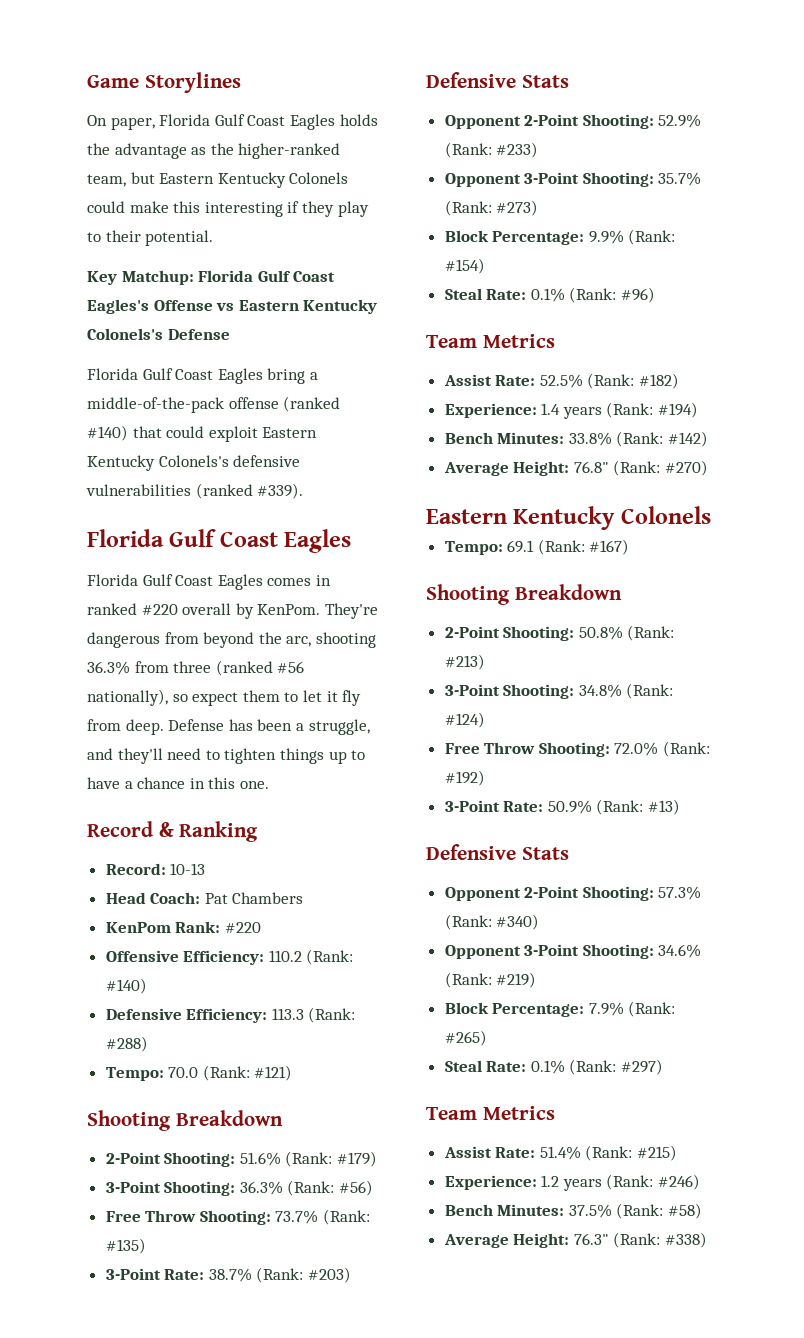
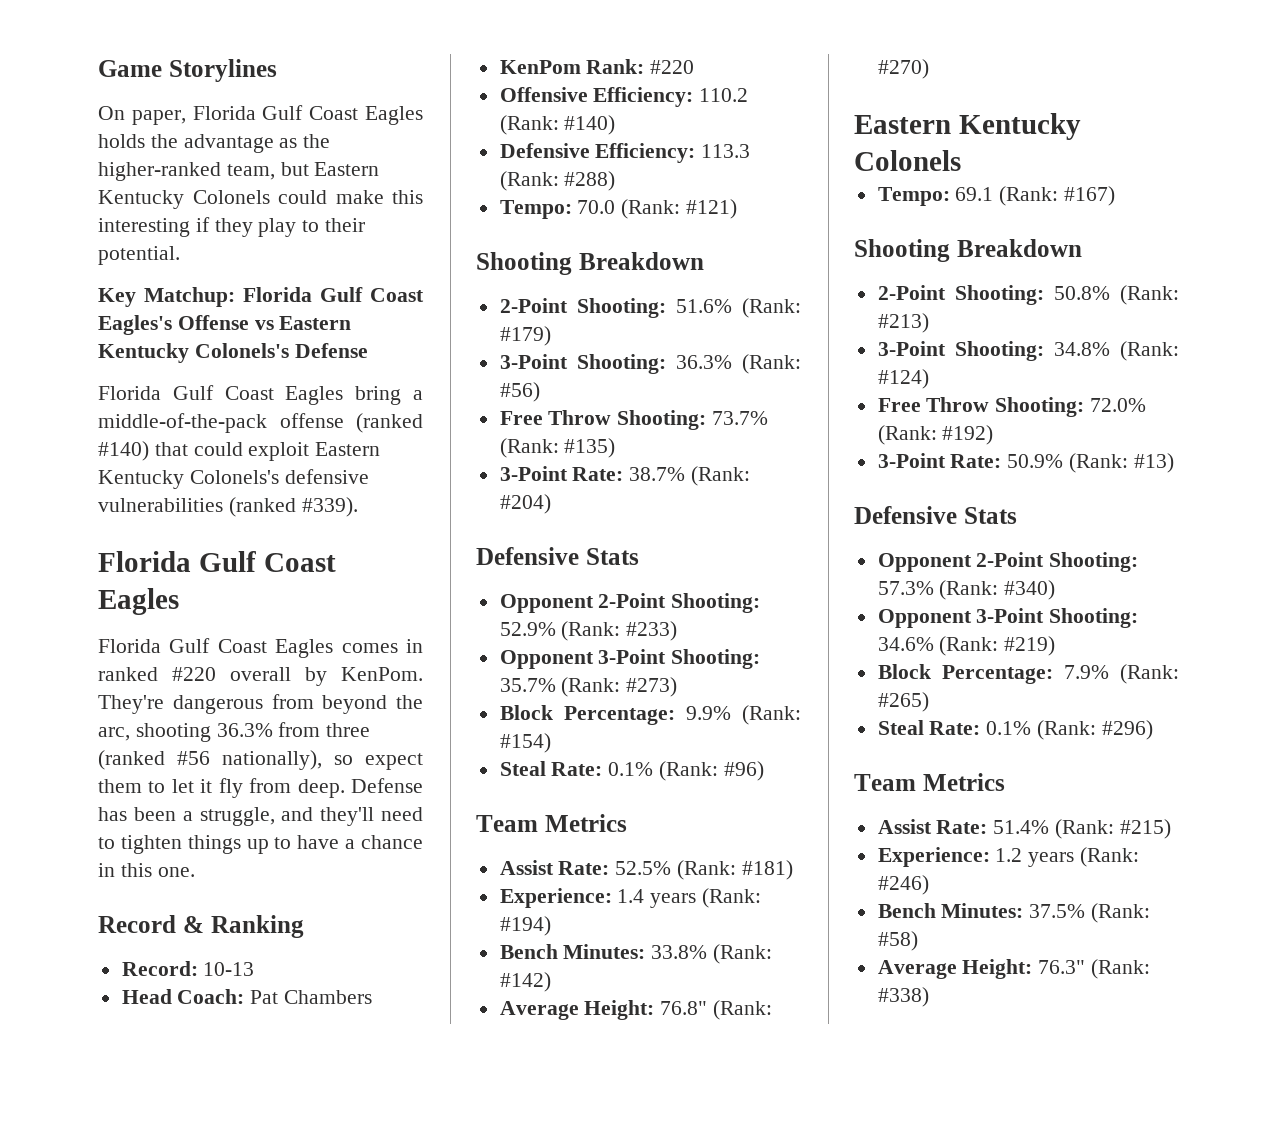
- 3-Point Rate: 38.7% (Rank: #203)
+ 3-Point Rate: 38.7% (Rank: #204)
- Assist Rate: 52.5% (Rank: #182)
+ Assist Rate: 52.5% (Rank: #181)
- Steal Rate: 0.1% (Rank: #297)
+ Steal Rate: 0.1% (Rank: #296)

